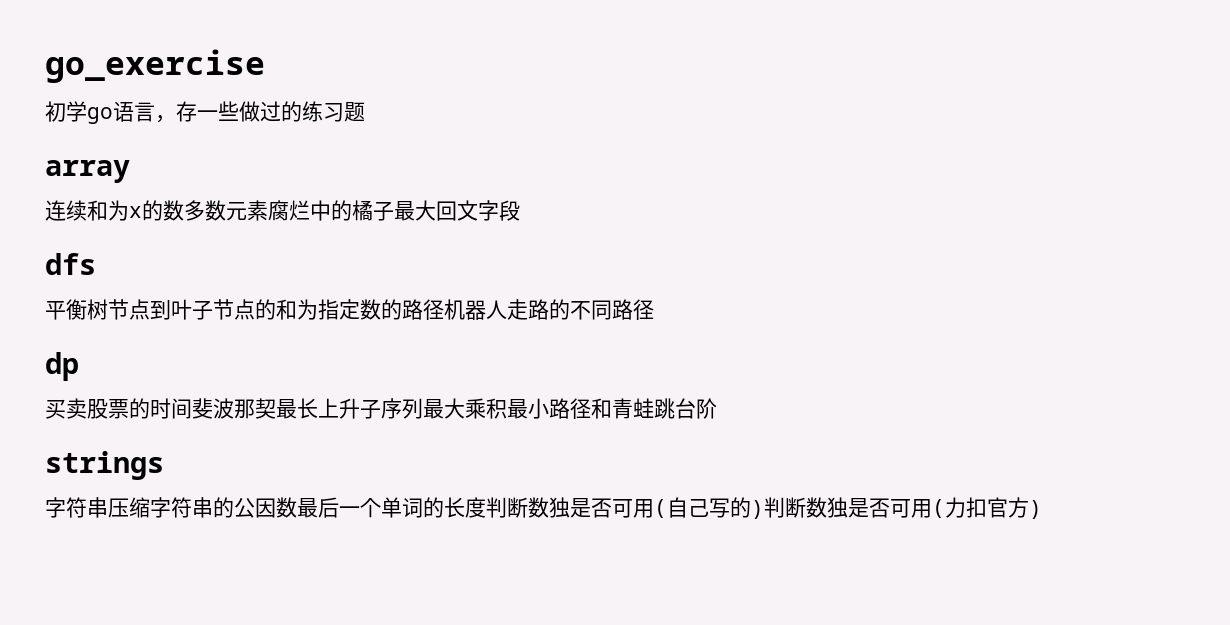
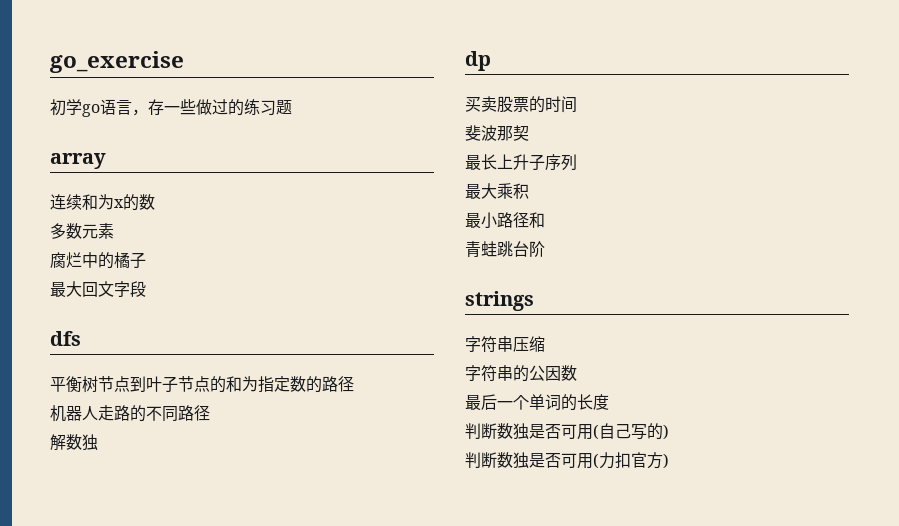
- 连续和为x的数多数元素腐烂中的橘子最大回文字段
+ 连续和为x的数
+ 多数元素
+ 腐烂中的橘子
+ 最大回文字段
- 平衡树节点到叶子节点的和为指定数的路径机器人走路的不同路径
+ 平衡树节点到叶子节点的和为指定数的路径
+ 机器人走路的不同路径
+ 解数独
- 买卖股票的时间斐波那契最长上升子序列最大乘积最小路径和青蛙跳台阶
+ 买卖股票的时间
+ 斐波那契
+ 最长上升子序列
+ 最大乘积
+ 最小路径和
+ 青蛙跳台阶
- 字符串压缩字符串的公因数最后一个单词的长度判断数独是否可用(自己写的)判断数独是否可用(力扣官方)
+ 字符串压缩
+ 字符串的公因数
+ 最后一个单词的长度
+ 判断数独是否可用(自己写的)
+ 判断数独是否可用(力扣官方)

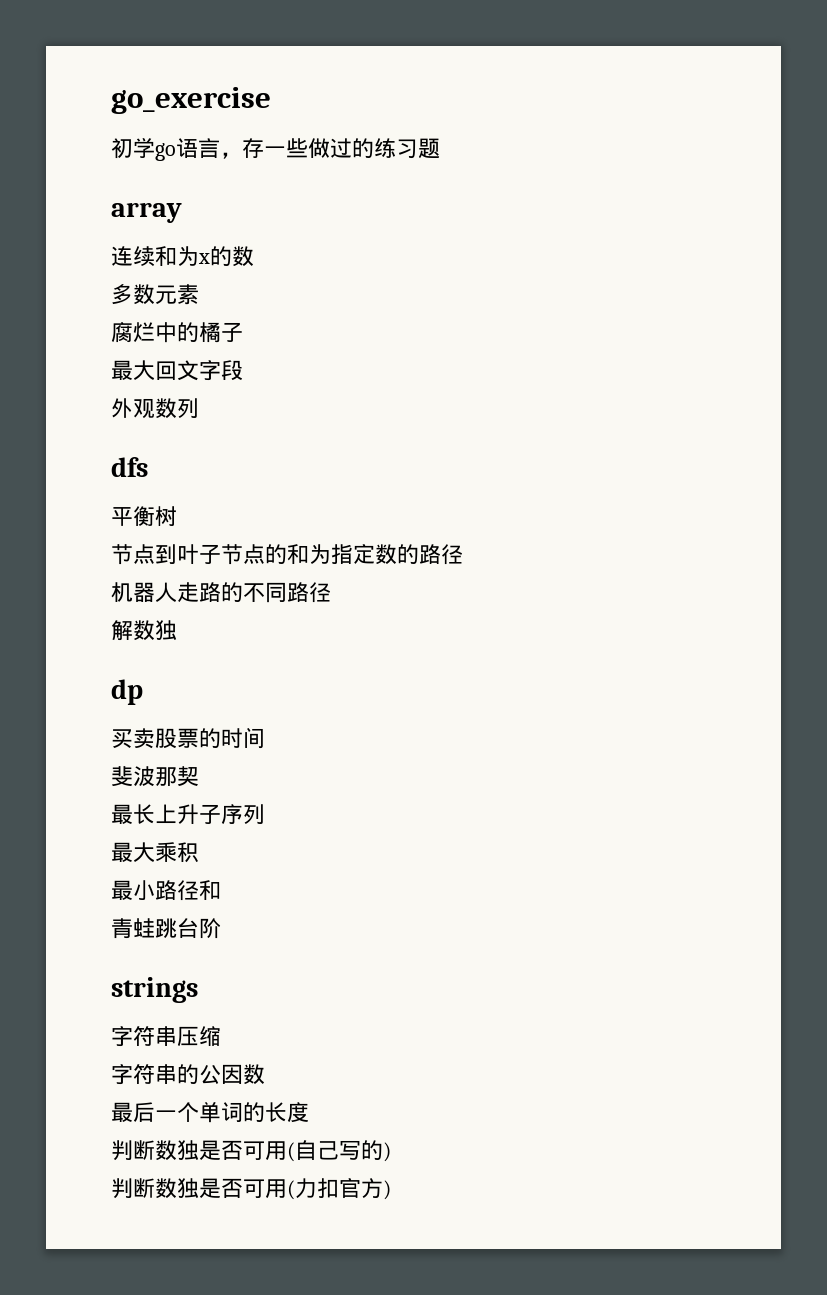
+ 外观数列
- 平衡树节点到叶子节点的和为指定数的路径
+ 平衡树
+ 节点到叶子节点的和为指定数的路径

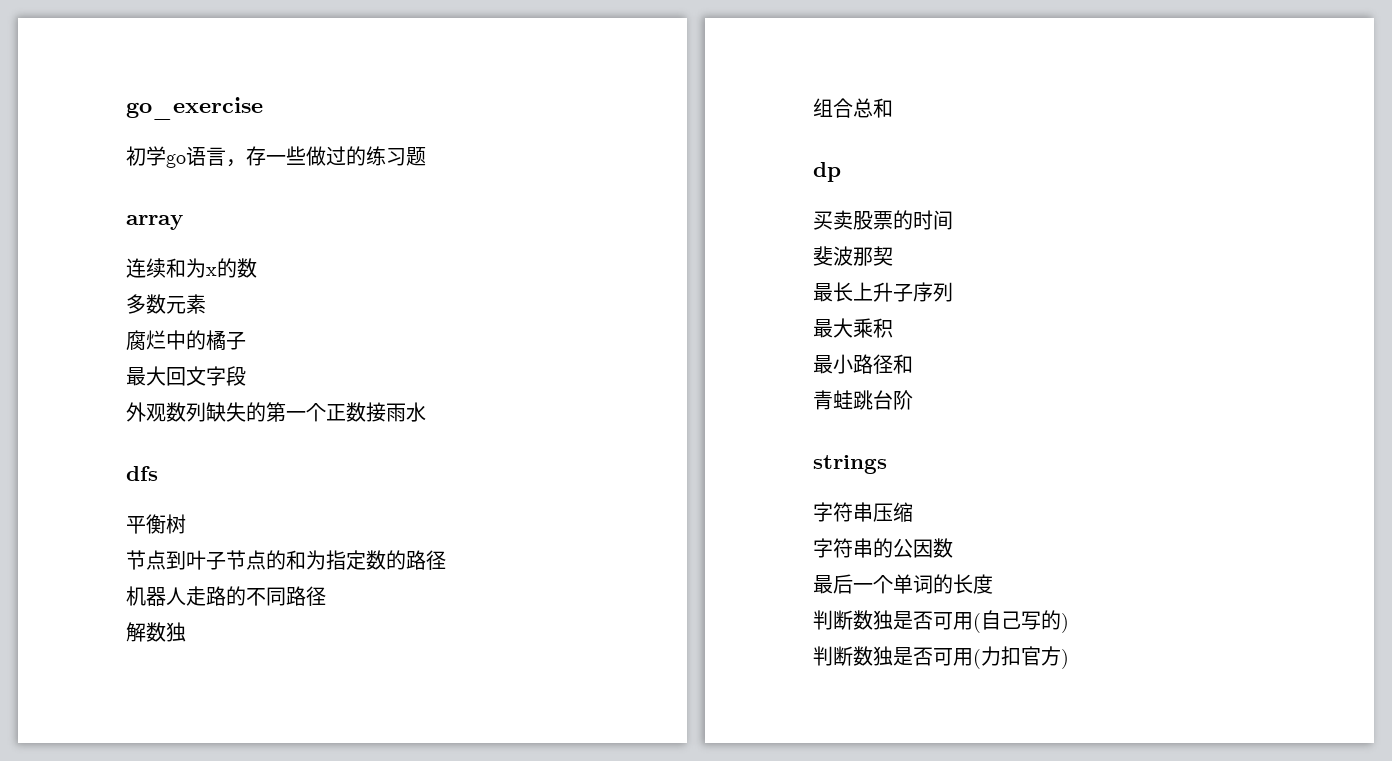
- 外观数列
+ 外观数列缺失的第一个正数接雨水
+ 组合总和

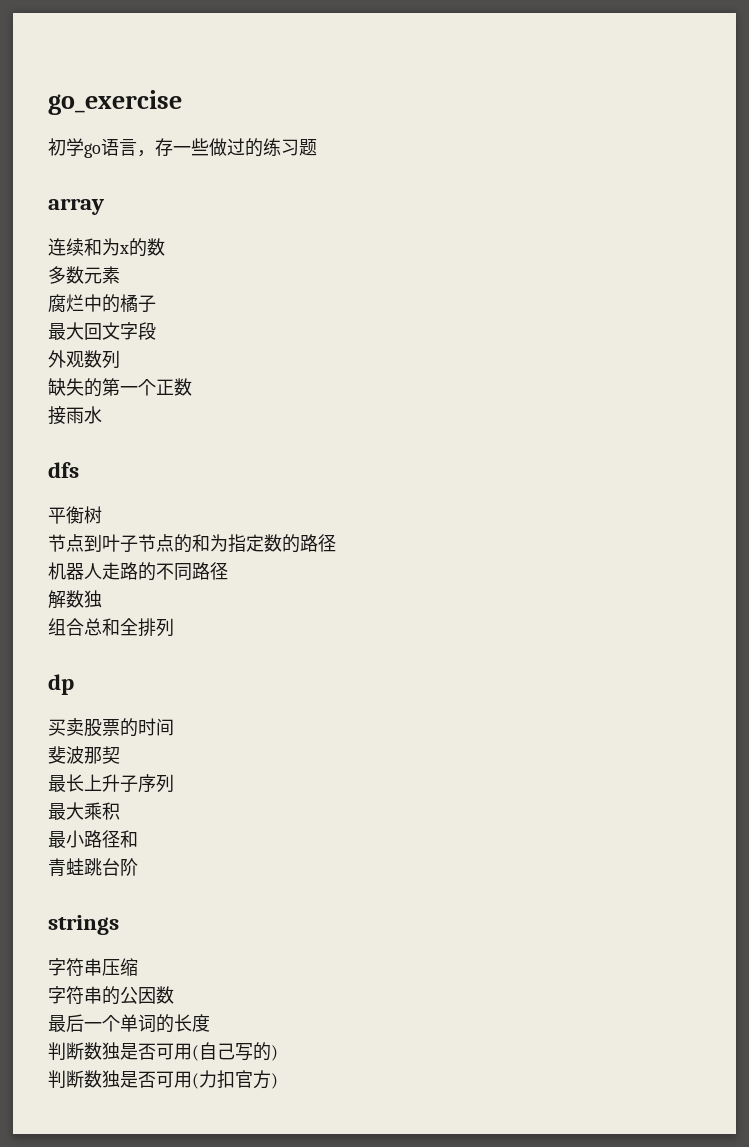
- 外观数列缺失的第一个正数接雨水
+ 外观数列
+ 缺失的第一个正数
+ 接雨水
- 组合总和
+ 组合总和全排列

